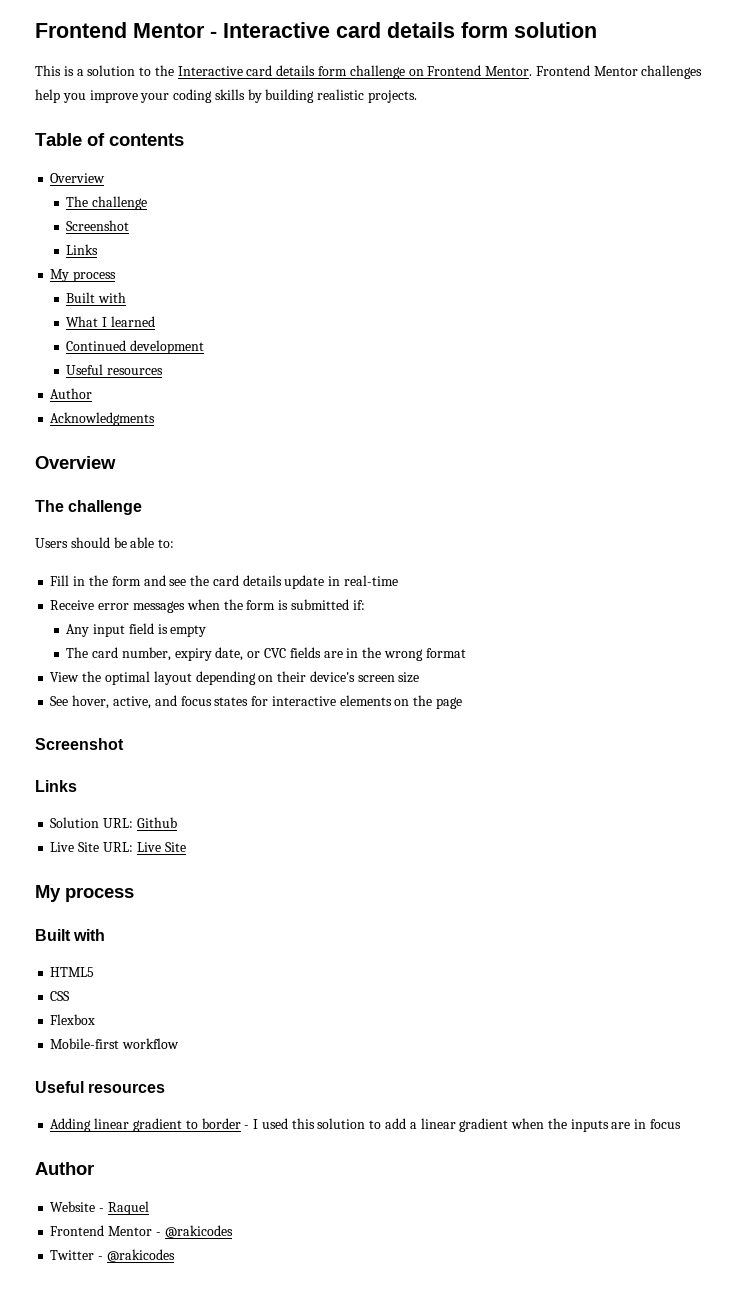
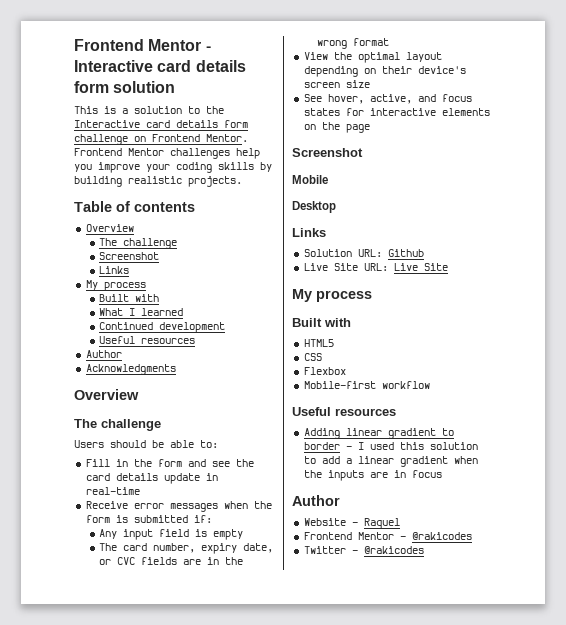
+ Mobile
+ Desktop

